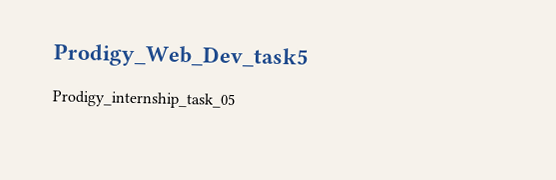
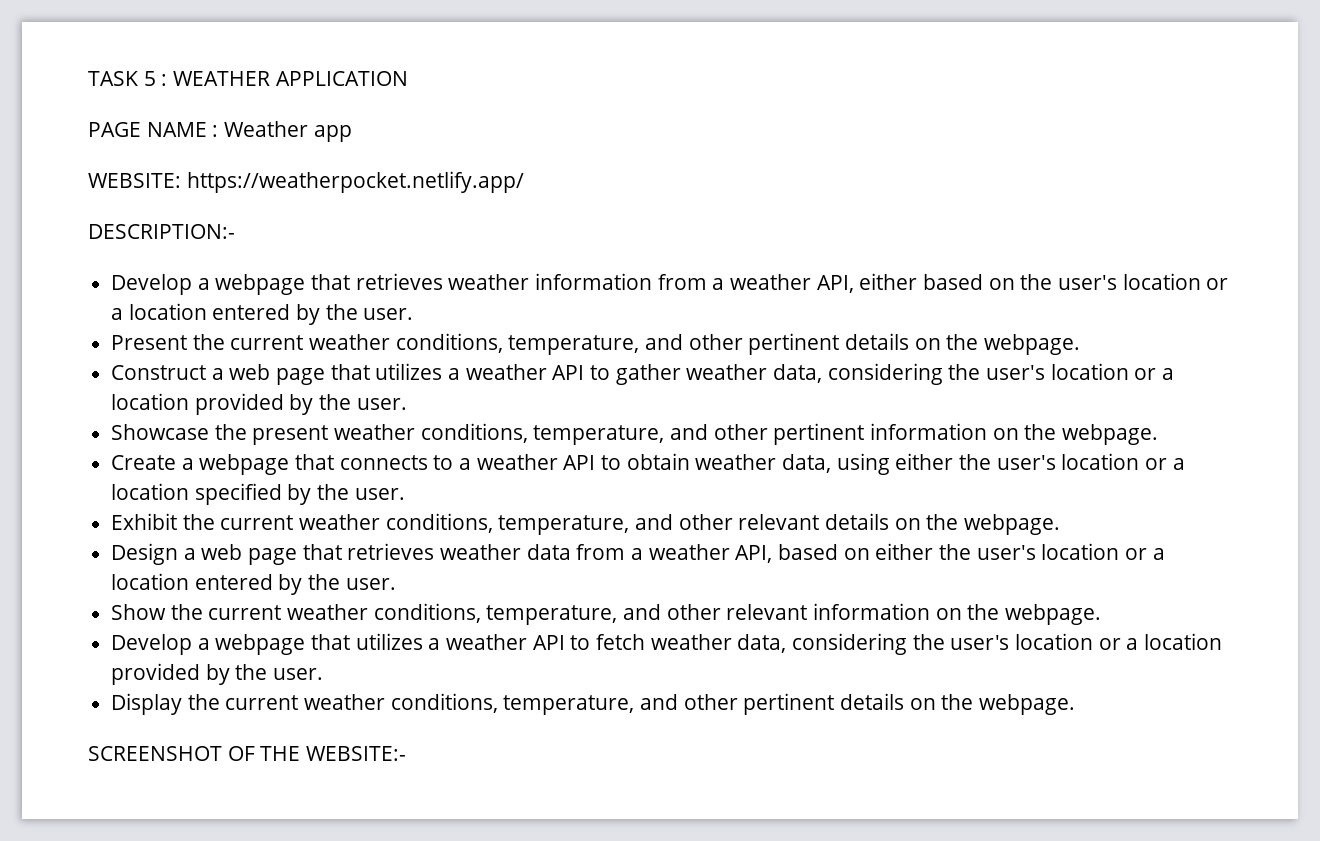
- Prodigy_Web_Dev_task5
- Prodigy_internship_task_05
+ TASK 5 : WEATHER APPLICATION
+ PAGE NAME : Weather app
+ WEBSITE: https://weatherpocket.netlify.app/
+ DESCRIPTION:-
+ Develop a webpage that retrieves weather information from a weather API, either based on the user's location or a location entered by the user.
+ Present the current weather conditions, temperature, and other pertinent details on the webpage.
+ Construct a web page that utilizes a weather API to gather weather data, considering the user's location or a location provided by the user.
+ Showcase the present weather conditions, temperature, and other pertinent information on the webpage.
+ Create a webpage that connects to a weather API to obtain weather data, using either the user's location or a location specified by the user.
+ Exhibit the current weather conditions, temperature, and other relevant details on the webpage.
+ Design a web page that retrieves weather data from a weather API, based on either the user's location or a location entered by the user.
+ Show the current weather conditions, temperature, and other relevant information on the webpage.
+ Develop a webpage that utilizes a weather API to fetch weather data, considering the user's location or a location provided by the user.
+ Display the current weather conditions, temperature, and other pertinent details on the webpage.
+ SCREENSHOT OF THE WEBSITE:-

